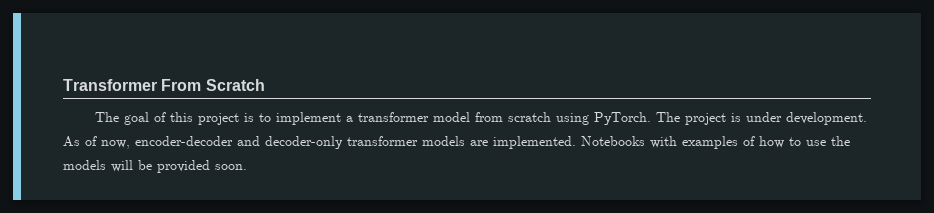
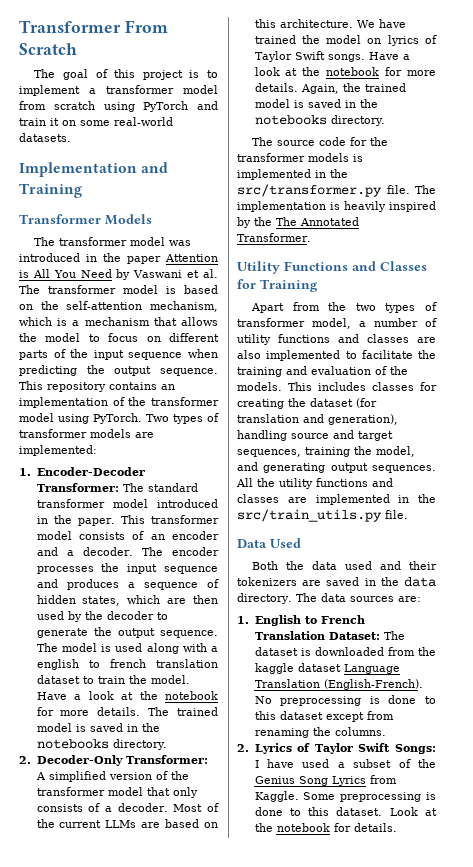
- The goal of this project is to implement a transformer model from scratch using PyTorch. The project is under development. As of now, encoder-decoder and decoder-only transformer models are implemented. Notebooks with examples of how to use the models will be provided soon.
+ The goal of this project is to implement a transformer model from scratch using PyTorch and train it on some real-world datasets.
+ Implementation and Training
+ Transformer Models
+ The transformer model was introduced in the paper Attention is All You Need by Vaswani et al. The transformer model is based on the self-attention mechanism, which is a mechanism that allows the model to focus on different parts of the input sequence when predicting the output sequence. This repository contains an implementation of the transformer model using PyTorch. Two types of transformer models are implemented:
+ 1. Encoder-Decoder Transformer: The standard transformer model introduced in the paper. This transformer model consists of an encoder and a decoder. The encoder processes the input sequence and produces a sequence of hidden states, which are then used by the decoder to generate the output sequence. The model is used along with a english to french translation dataset to train the model. Have a look at the notebook for more details. The trained model is saved in the notebooks directory.
+ 2. Decoder-Only Transformer: A simplified version of the transformer model that only consists of a decoder. Most of the current LLMs are based on this architecture. We have trained the model on lyrics of Taylor Swift songs. Have a look at the notebook for more details. Again, the trained model is saved in the notebooks directory.
+ The source code for the transformer models is implemented in the src/transformer.py file. The implementation is heavily inspired by the The Annotated Transformer.
+ Utility Functions and Classes for Training
+ Apart from the two types of transformer model, a number of utility functions and classes are also implemented to facilitate the training and evaluation of the models. This includes classes for creating the dataset (for translation and generation), handling source and target sequences, training the model, and generating output sequences. All the utility functions and classes are implemented in the src/train_utils.py file.
+ Data Used
+ Both the data used and their tokenizers are saved in the data directory. The data sources are:
+ 1. English to French Translation Dataset: The dataset is downloaded from the kaggle dataset Language Translation (English-French). No preprocessing is done to this dataset except from renaming the columns.
+ 2. Lyrics of Taylor Swift Songs: I have used a subset of the Genius Song Lyrics from Kaggle. Some preprocessing is done to this dataset. Look at the notebook for details.

